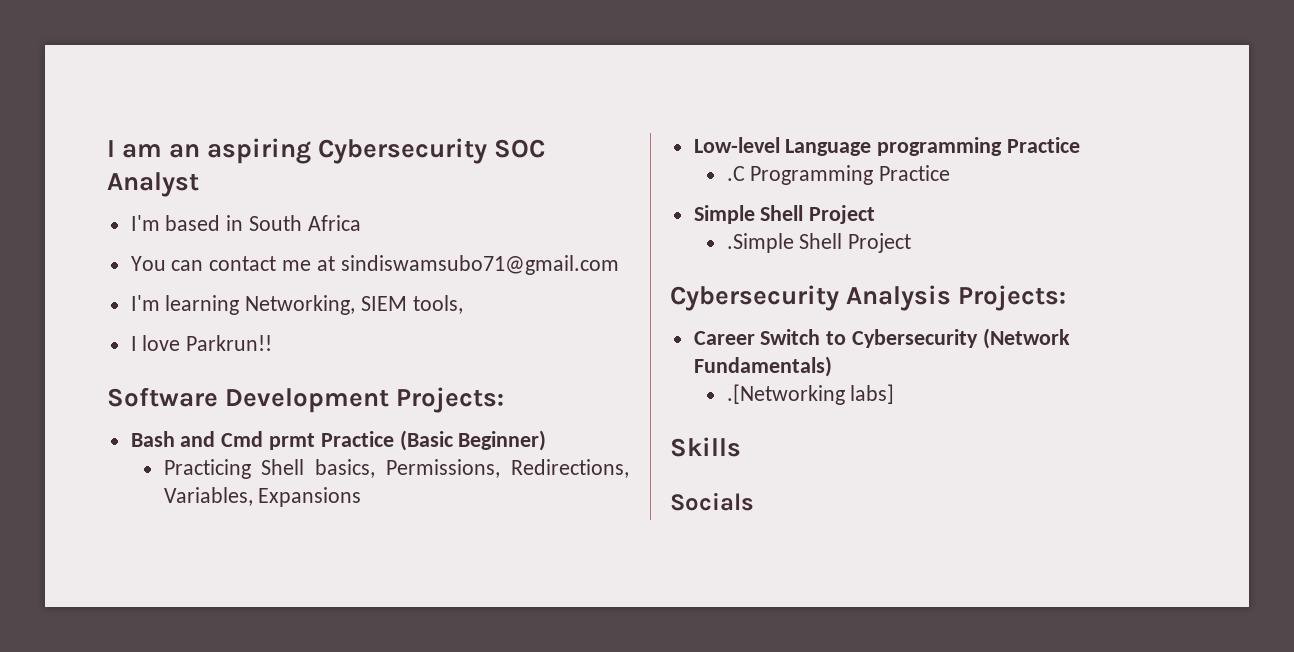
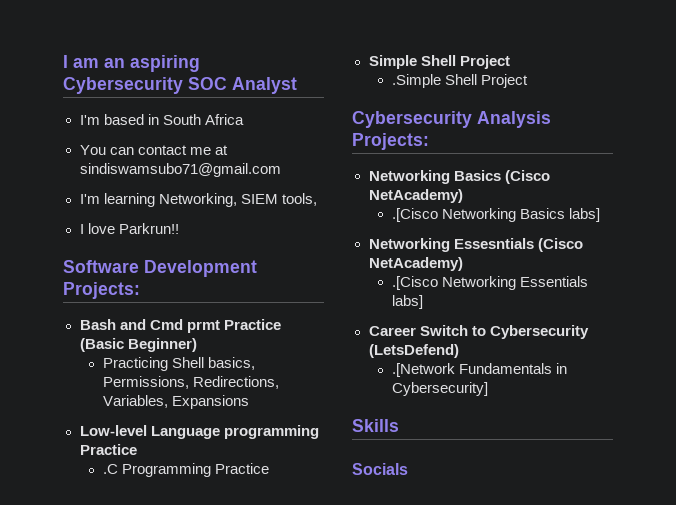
+ Networking Basics (Cisco NetAcademy)
+ .[Cisco Networking Basics labs]
+ Networking Essesntials (Cisco NetAcademy)
+ .[Cisco Networking Essentials labs]
- Career Switch to Cybersecurity (Network Fundamentals)
- .[Networking labs]
+ Career Switch to Cybersecurity (LetsDefend)
+ .[Network Fundamentals in Cybersecurity]

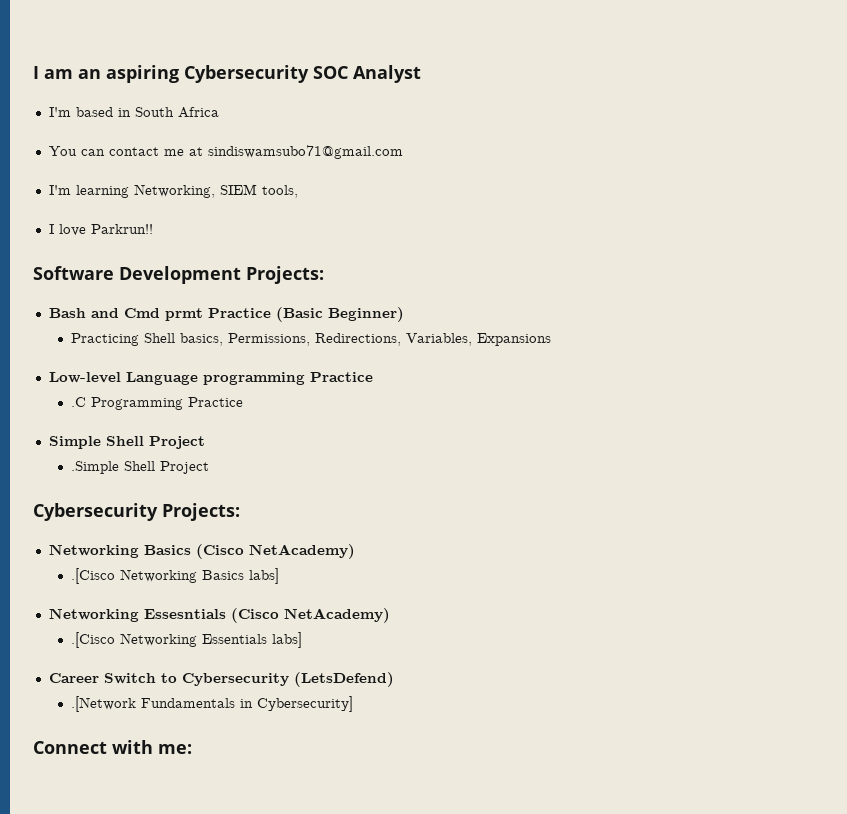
- Cybersecurity Analysis Projects:
+ Cybersecurity Projects:
- Skills
- Socials
+ Connect with me:

